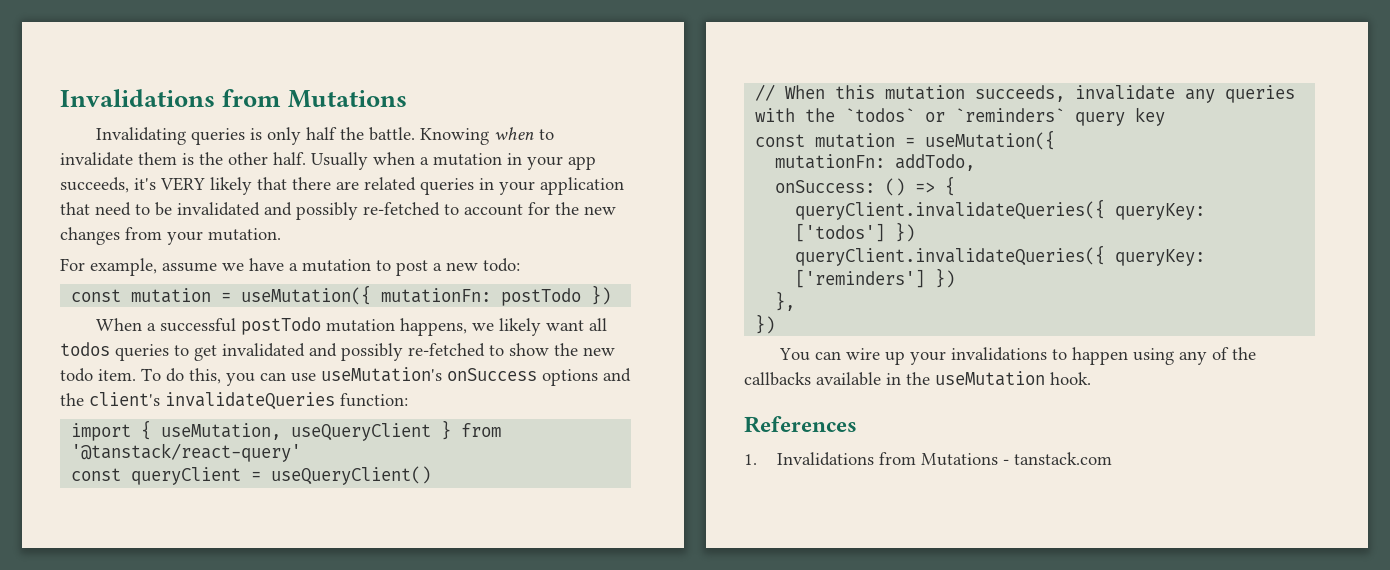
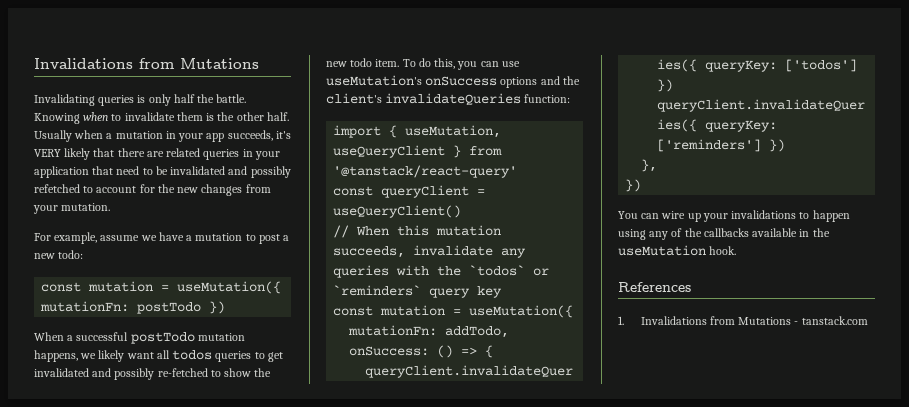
- Usually when a mutation in your app succeeds, it's VERY likely that there are related queries in your application that need to be invalidated and possibly re-fetched to account for the new changes from your mutation.
+ Usually when a mutation in your app succeeds, it's VERY likely that there are related queries in your application that need to be invalidated and possibly refetched to account for the new changes from your mutation.

